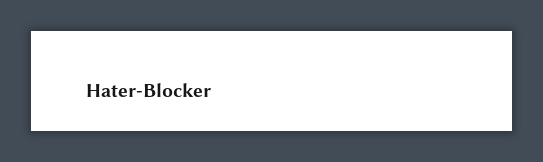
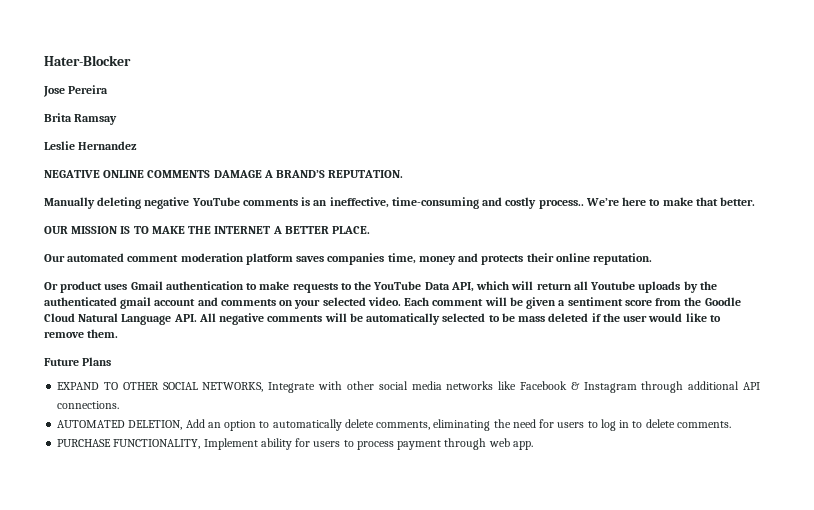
+ Jose Pereira
+ Brita Ramsay
+ Leslie Hernandez
+ NEGATIVE ONLINE COMMENTS DAMAGE A BRAND’S REPUTATION.
+ Manually deleting negative YouTube comments is an ineffective, time-consuming and costly process.. We’re here to make that better.
+ OUR MISSION IS TO MAKE THE INTERNET A BETTER PLACE.
+ Our automated comment moderation platform saves companies time, money and protects their online reputation.
+ Or product uses Gmail authentication to make requests to the YouTube Data API, which will return all Youtube uploads by the authenticated gmail account and comments on your selected video. Each comment will be given a sentiment score from the Goodle Cloud Natural Language API. All negative comments will be automatically selected to be mass deleted if the user would like to remove them.
+ Future Plans
+ EXPAND TO OTHER SOCIAL NETWORKS, Integrate with other social media networks like Facebook & Instagram through additional API connections.
+ AUTOMATED DELETION, Add an option to automatically delete comments, eliminating the need for users to log in to delete comments.
+ PURCHASE FUNCTIONALITY, Implement ability for users to process payment through web app.

